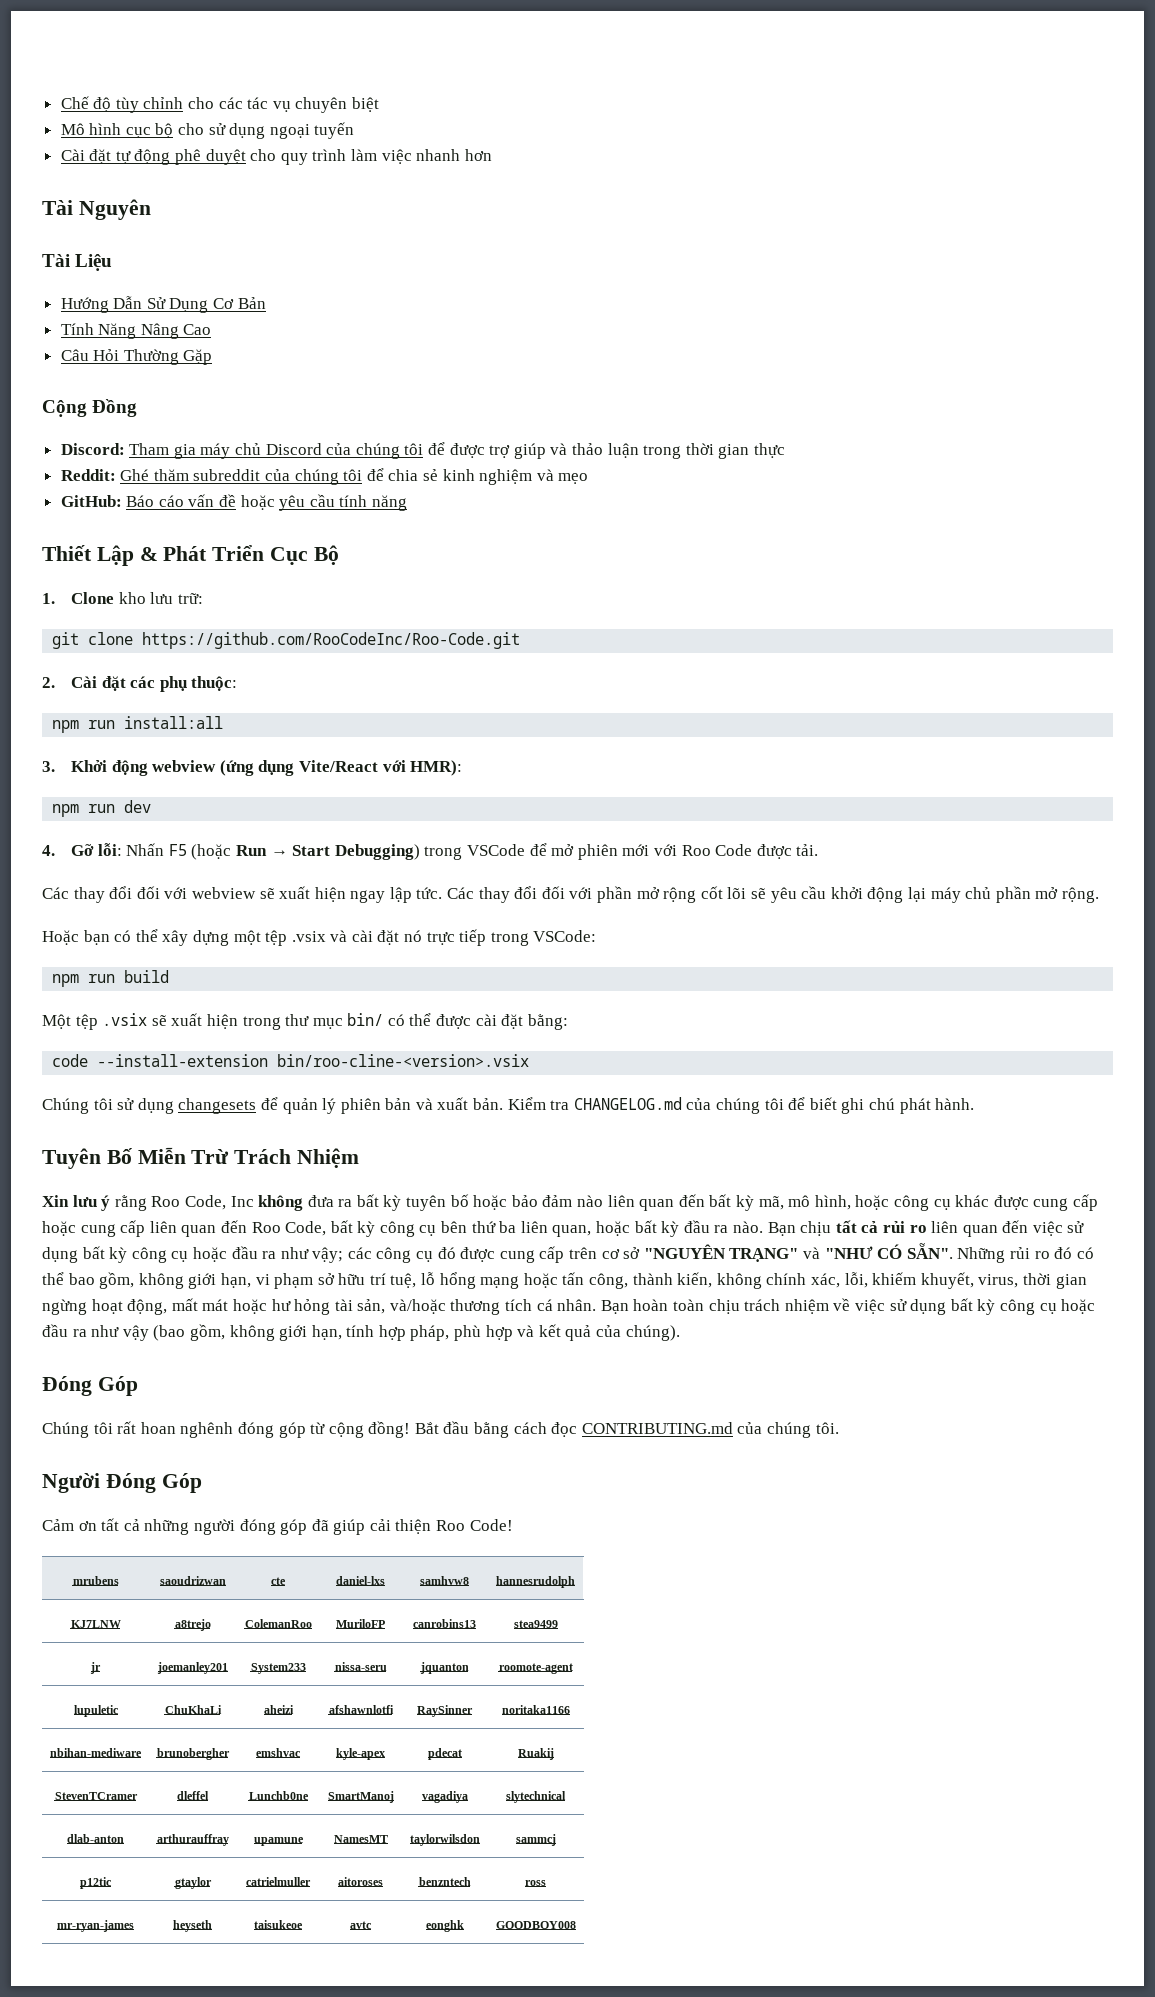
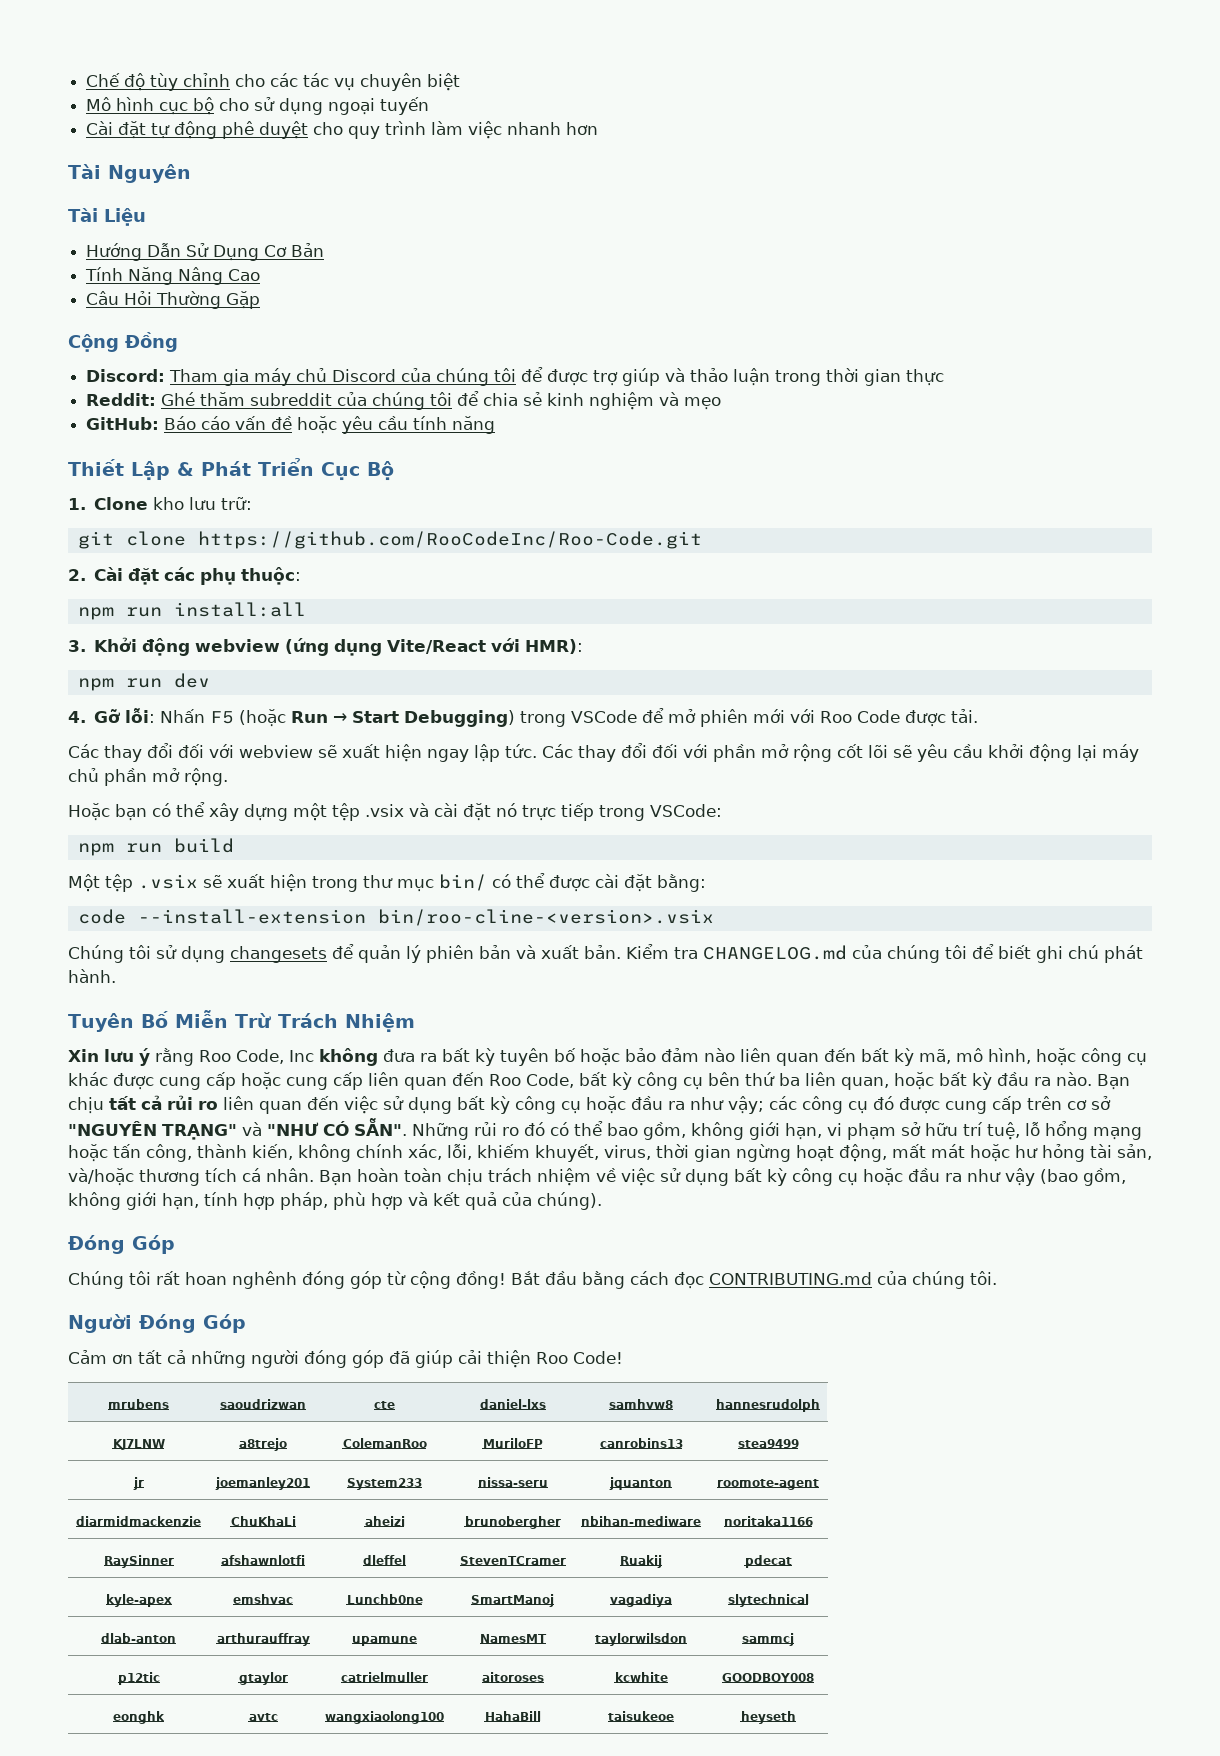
- lupuletic | ChuKhaLi | aheizi | afshawnlotfi | RaySinner | noritaka1166
+ diarmidmackenzie | ChuKhaLi | aheizi | brunobergher | nbihan-mediware | noritaka1166
- nbihan-mediware | brunobergher | emshvac | kyle-apex | pdecat | Ruakij
- StevenTCramer | dleffel | Lunchb0ne | SmartManoj | vagadiya | slytechnical
+ RaySinner | afshawnlotfi | dleffel | StevenTCramer | Ruakij | pdecat
+ kyle-apex | emshvac | Lunchb0ne | SmartManoj | vagadiya | slytechnical
- p12tic | gtaylor | catrielmuller | aitoroses | benzntech | ross
- mr-ryan-james | heyseth | taisukeoe | avtc | eonghk | GOODBOY008
+ p12tic | gtaylor | catrielmuller | aitoroses | kcwhite | GOODBOY008
+ eonghk | avtc | wangxiaolong100 | HahaBill | taisukeoe | heyseth

